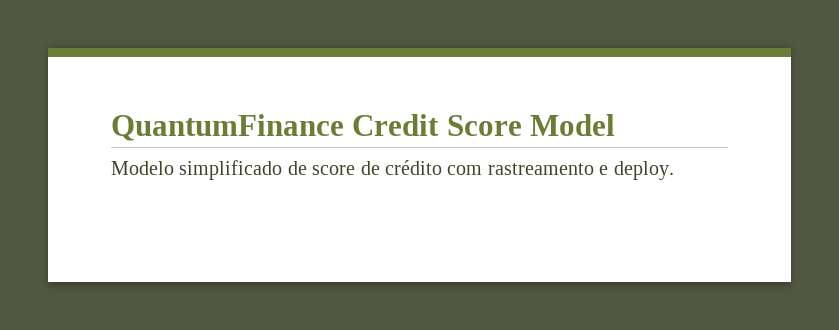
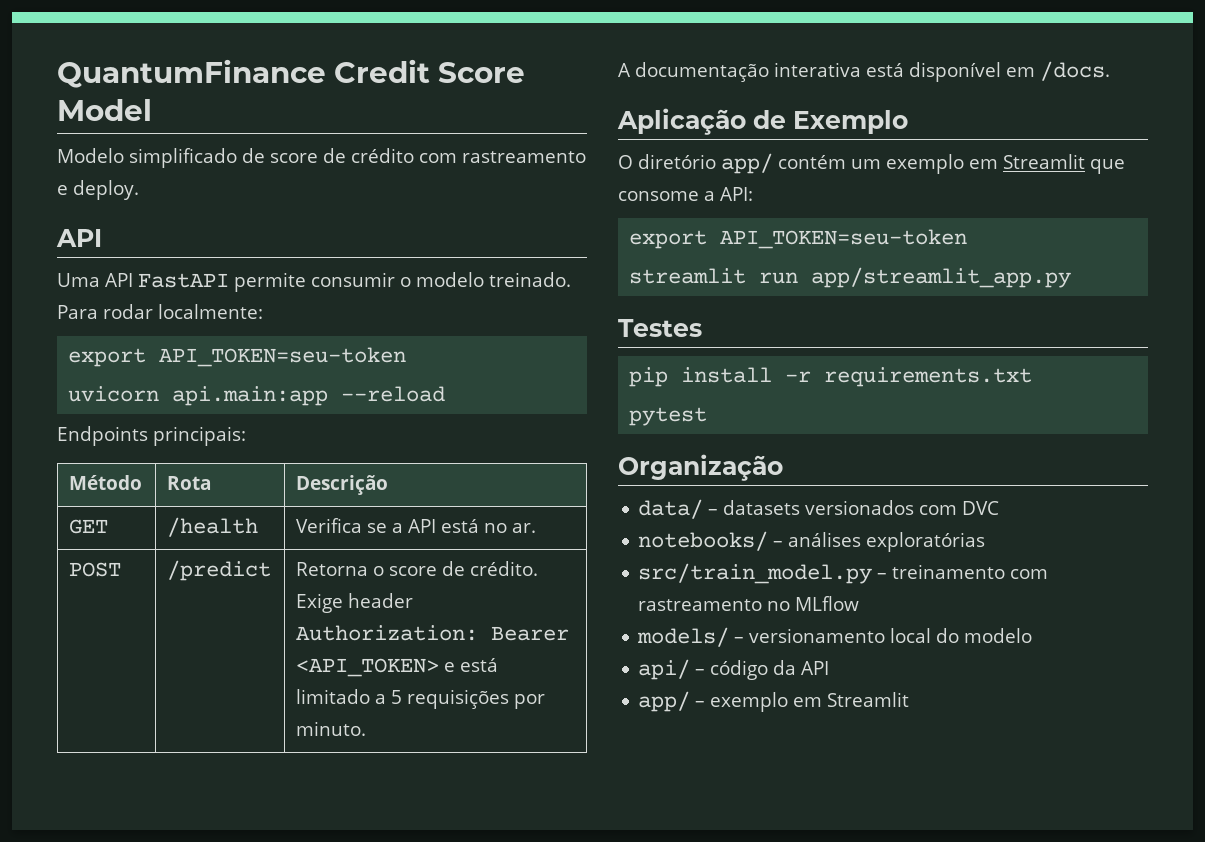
  Modelo simplificado de score de crédito com rastreamento e deploy.
+ API
+ Uma API FastAPI permite consumir o modelo treinado. Para rodar localmente:
+ export API_TOKEN=seu-token
+ uvicorn api.main:app --reload
+ Endpoints principais:
+ Método | Rota | Descrição
+ GET | /health | Verifica se a API está no ar.
+ POST | /predict | Retorna o score de crédito. Exige header Authorization: Bearer <API_TOKEN> e está limitado a 5 requisições por minuto.
+ A documentação interativa está disponível em /docs.
+ Aplicação de Exemplo
+ O diretório app/ contém um exemplo em Streamlit que consome a API:
+ export API_TOKEN=seu-token
+ streamlit run app/streamlit_app.py
+ Testes
+ pip install -r requirements.txt
+ pytest
+ Organização
+ data/ – datasets versionados com DVC
+ notebooks/ – análises exploratórias
+ src/train_model.py – treinamento com rastreamento no MLflow
+ models/ – versionamento local do modelo
+ api/ – código da API
+ app/ – exemplo em Streamlit

